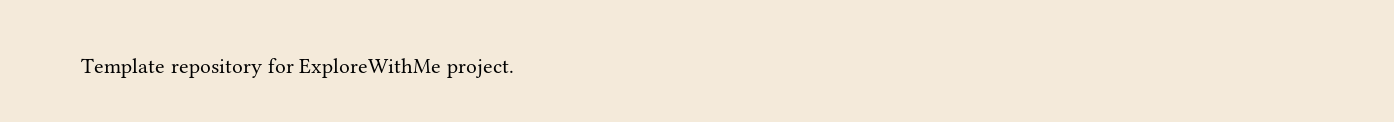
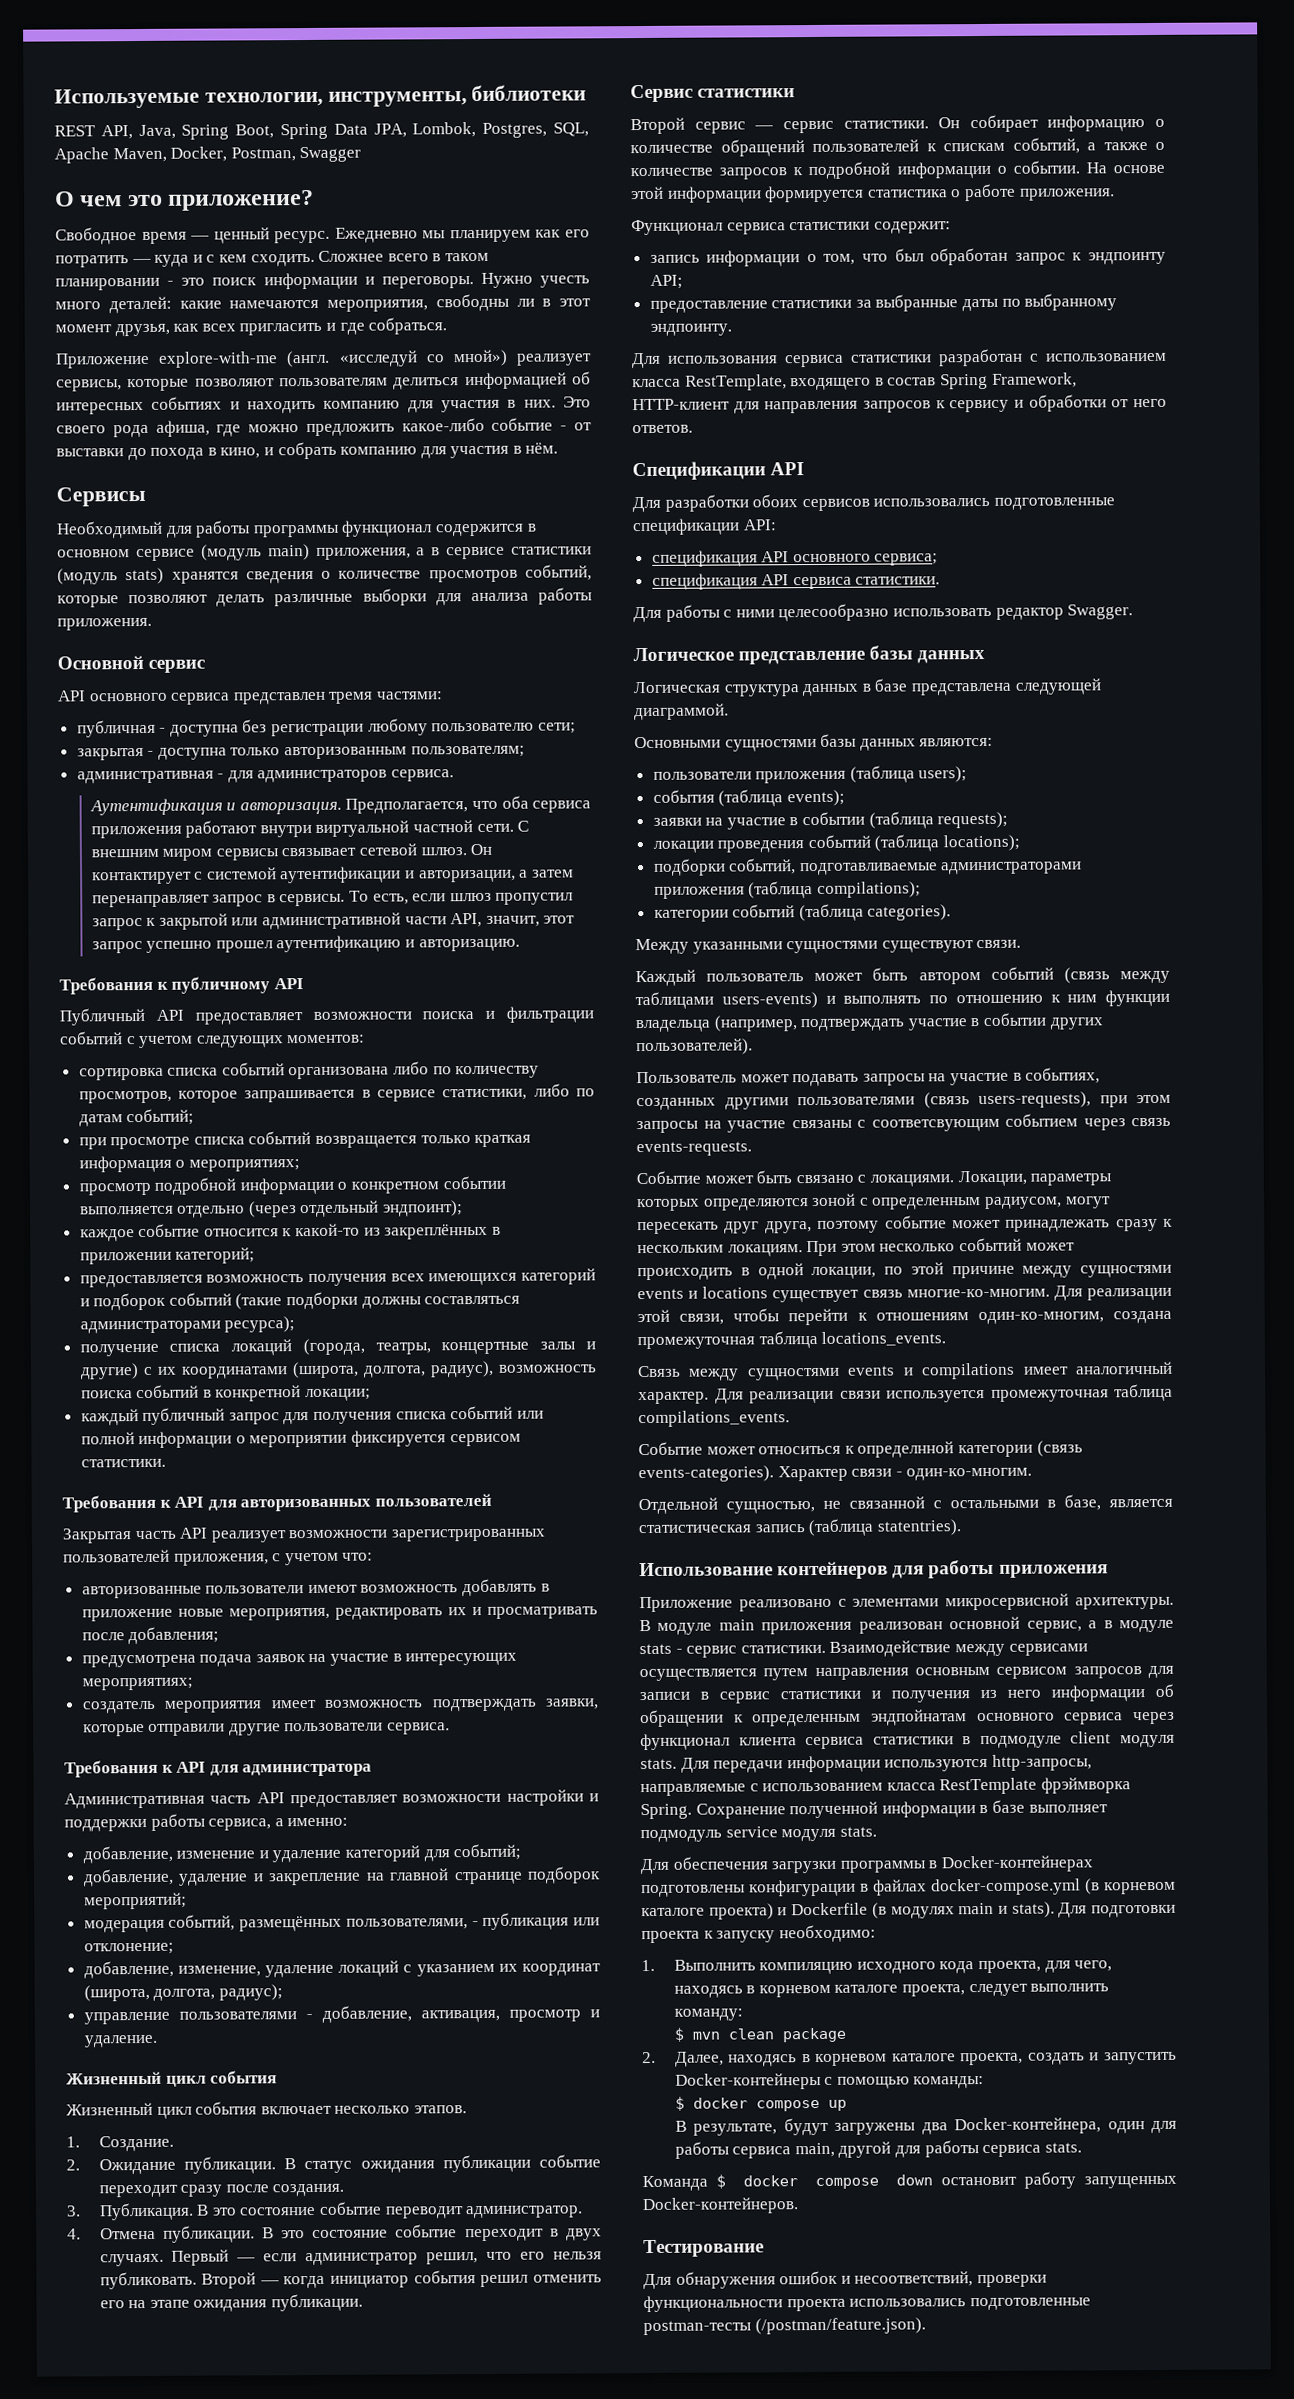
- Template repository for ExploreWithMe project.
+ Используемые технологии, инструменты, библиотеки
+ REST API, Java, Spring Boot, Spring Data JPA, Lombok, Postgres, SQL, Apache Maven, Docker, Postman, Swagger
+ О чем это приложение?
+ Свободное время — ценный ресурс. Ежедневно мы планируем как его потратить — куда и с кем сходить. Сложнее всего в таком планировании - это поиск информации и переговоры. Нужно учесть много деталей: какие намечаются мероприятия, свободны ли в этот момент друзья, как всех пригласить и где собраться.
+ Приложение explore-with-me (англ. «исследуй со мной») реализует сервисы, которые позволяют пользователям делиться информацией об интересных событиях и находить компанию для участия в них. Это своего рода афиша, где можно предложить какое-либо событие - от выставки до похода в кино, и собрать компанию для участия в нём.
+ Сервисы
+ Необходимый для работы программы функционал содержится в основном сервисе (модуль main) приложения, а в сервисе статистики (модуль stats) хранятся сведения о количестве просмотров событий, которые позволяют делать различные выборки для анализа работы приложения.
+ Основной сервис
+ API основного сервиса представлен тремя частями:
+ публичная - доступна без регистрации любому пользователю сети;
+ закрытая - доступна только авторизованным пользователям;
+ административная - для администраторов сервиса.
+ Аутентификация и авторизация. Предполагается, что оба сервиса приложения работают внутри виртуальной частной сети. С внешним миром сервисы связывает сетевой шлюз. Он контактирует с системой аутентификации и авторизации, а затем перенаправляет запрос в сервисы. То есть, если шлюз пропустил запрос к закрытой или административной части API, значит, этот запрос успешно прошел аутентификацию и авторизацию.
+ Требования к публичному API
+ Публичный API предоставляет возможности поиска и фильтрации событий с учетом следующих моментов:
+ сортировка списка событий организована либо по количеству просмотров, которое запрашивается в сервисе статистики, либо по датам событий;
+ при просмотре списка событий возвращается только краткая информация о мероприятиях;
+ просмотр подробной информации о конкретном событии выполняется отдельно (через отдельный эндпоинт);
+ каждое событие относится к какой-то из закреплённых в приложении категорий;
+ предоставляется возможность получения всех имеющихся категорий и подборок событий (такие подборки должны составляться администраторами ресурса);
+ получение списка локаций (города, театры, концертные залы и другие) с их координатами (широта, долгота, радиус), возможность поиска событий в конкретной локации;
+ каждый публичный запрос для получения списка событий или полной информации о мероприятии фиксируется сервисом статистики.
+ Требования к API для авторизованных пользователей
+ Закрытая часть API реализует возможности зарегистрированных пользователей приложения, с учетом что:
+ авторизованные пользователи имеют возможность добавлять в приложение новые мероприятия, редактировать их и просматривать после добавления;
+ предусмотрена подача заявок на участие в интересующих мероприятиях;
+ создатель мероприятия имеет возможность подтверждать заявки, которые отправили другие пользователи сервиса.
+ Требования к API для администратора
+ Административная часть API предоставляет возможности настройки и поддержки работы сервиса, а именно:
+ добавление, изменение и удаление категорий для событий;
+ добавление, удаление и закрепление на главной странице подборок мероприятий;
+ модерация событий, размещённых пользователями, - публикация или отклонение;
+ добавление, изменение, удаление локаций с указанием их координат (широта, долгота, радиус);
+ управление пользователями - добавление, активация, просмотр и удаление.
+ Жизненный цикл события
+ Жизненный цикл события включает несколько этапов.
+ 1. Создание.
+ 2. Ожидание публикации. В статус ожидания публикации событие переходит сразу после создания.
+ 3. Публикация. В это состояние событие переводит администратор.
+ 4. Отмена публикации. В это состояние событие переходит в двух случаях. Первый — если администратор решил, что его нельзя публиковать. Второй — когда инициатор события решил отменить его на этапе ожидания публикации.
+ Сервис статистики
+ Второй сервис — сервис статистики. Он собирает информацию о количестве обращений пользователей к спискам событий, а также о количестве запросов к подробной информации о событии. На основе этой информации формируется статистика о работе приложения.
+ Функционал сервиса статистики содержит:
+ запись информации о том, что был обработан запрос к эндпоинту API;
+ предоставление статистики за выбранные даты по выбранному эндпоинту.
+ Для использования сервиса статистики разработан с использованием класса RestTemplate, входящего в состав Spring Framework, HTTP-клиент для направления запросов к сервису и обработки от него ответов.
+ Спецификации API
+ Для разработки обоих сервисов использовались подготовленные спецификации API:
+ спецификация API основного сервиса;
+ спецификация API сервиса статистики.
+ Для работы с ними целесообразно использовать редактор Swagger.
+ Логическое представление базы данных
+ Логическая структура данных в базе представлена следующей диаграммой.
+ Основными сущностями базы данных являются:
+ пользователи приложения (таблица users);
+ события (таблица events);
+ заявки на участие в событии (таблица requests);
+ локации проведения событий (таблица locations);
+ подборки событий, подготавливаемые администраторами приложения (таблица compilations);
+ категории событий (таблица categories).
+ Между указанными сущностями существуют связи.
+ Каждый пользователь может быть автором событий (связь между таблицами users-events) и выполнять по отношению к ним функции владельца (например, подтверждать участие в событии других пользователей).
+ Пользователь может подавать запросы на участие в событиях, созданных другими пользователями (связь users-requests), при этом запросы на участие связаны с соответсвующим событием через связь events-requests.
+ Событие может быть связано с локациями. Локации, параметры которых определяются зоной с определенным радиусом, могут пересекать друг друга, поэтому событие может принадлежать сразу к нескольким локациям. При этом несколько событий может происходить в одной локации, по этой причине между сущностями events и locations существует связь многие-ко-многим. Для реализации этой связи, чтобы перейти к отношениям один-ко-многим, создана промежуточная таблица locations_events.
+ Связь между сущностями events и compilations имеет аналогичный характер. Для реализации связи используется промежуточная таблица compilations_events.
+ Событие может относиться к определнной категории (связь events-categories). Характер связи - один-ко-многим.
+ Отдельной сущностью, не связанной с остальными в базе, является статистическая запись (таблица statentries).
+ Использование контейнеров для работы приложения
+ Приложение реализовано с элементами микросервисной архитектуры. В модуле main приложения реализован основной сервис, а в модуле stats - сервис статистики. Взаимодействие между сервисами осуществляется путем направления основным сервисом запросов для записи в сервис статистики и получения из него информации об обращении к определенным эндпойнатам основного сервиса через функционал клиента сервиса статистики в подмодуле client модуля stats. Для передачи информации используются http-запросы, направляемые с использованием класса RestTemplate фрэймворка Spring. Сохранение полученной информации в базе выполняет подмодуль service модуля stats.
+ Для обеспечения загрузки программы в Docker-контейнерах подготовлены конфигурации в файлах docker-compose.yml (в корневом каталоге проекта) и Dockerfile (в модулях main и stats). Для подготовки проекта к запуску необходимо:
+ 1. Выполнить компиляцию исходного кода проекта, для чего, находясь в корневом каталоге проекта, следует выполнить команду:
+ $ mvn clean package
+ 2. Далее, находясь в корневом каталоге проекта, создать и запустить Docker-контейнеры с помощью команды:
+ $ docker compose up
+ В результате, будут загружены два Docker-контейнера, один для работы сервиса main, другой для работы сервиса stats.
+ Команда $ docker compose down остановит работу запущенных Docker-контейнеров.
+ Тестирование
+ Для обнаружения ошибок и несоответствий, проверки функциональности проекта использовались подготовленные postman-тесты (/postman/feature.json).

